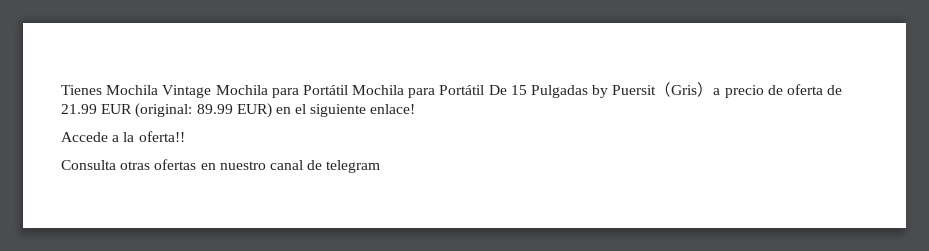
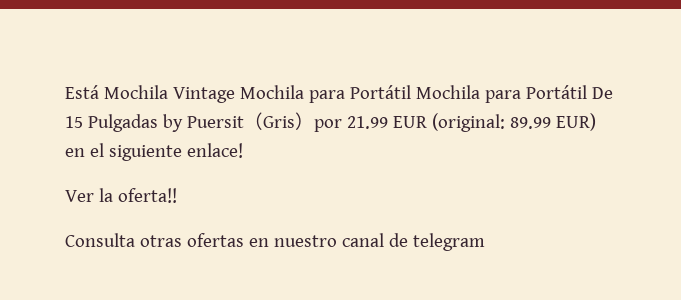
- Tienes Mochila Vintage Mochila para Portátil Mochila para Portátil De 15 Pulgadas by Puersit（Gris）a precio de oferta de 21.99 EUR (original: 89.99 EUR) en el siguiente enlace!
+ Está Mochila Vintage Mochila para Portátil Mochila para Portátil De 15 Pulgadas by Puersit（Gris）por 21.99 EUR (original: 89.99 EUR) en el siguiente enlace!
- Accede a la oferta!!
+ Ver la oferta!!

